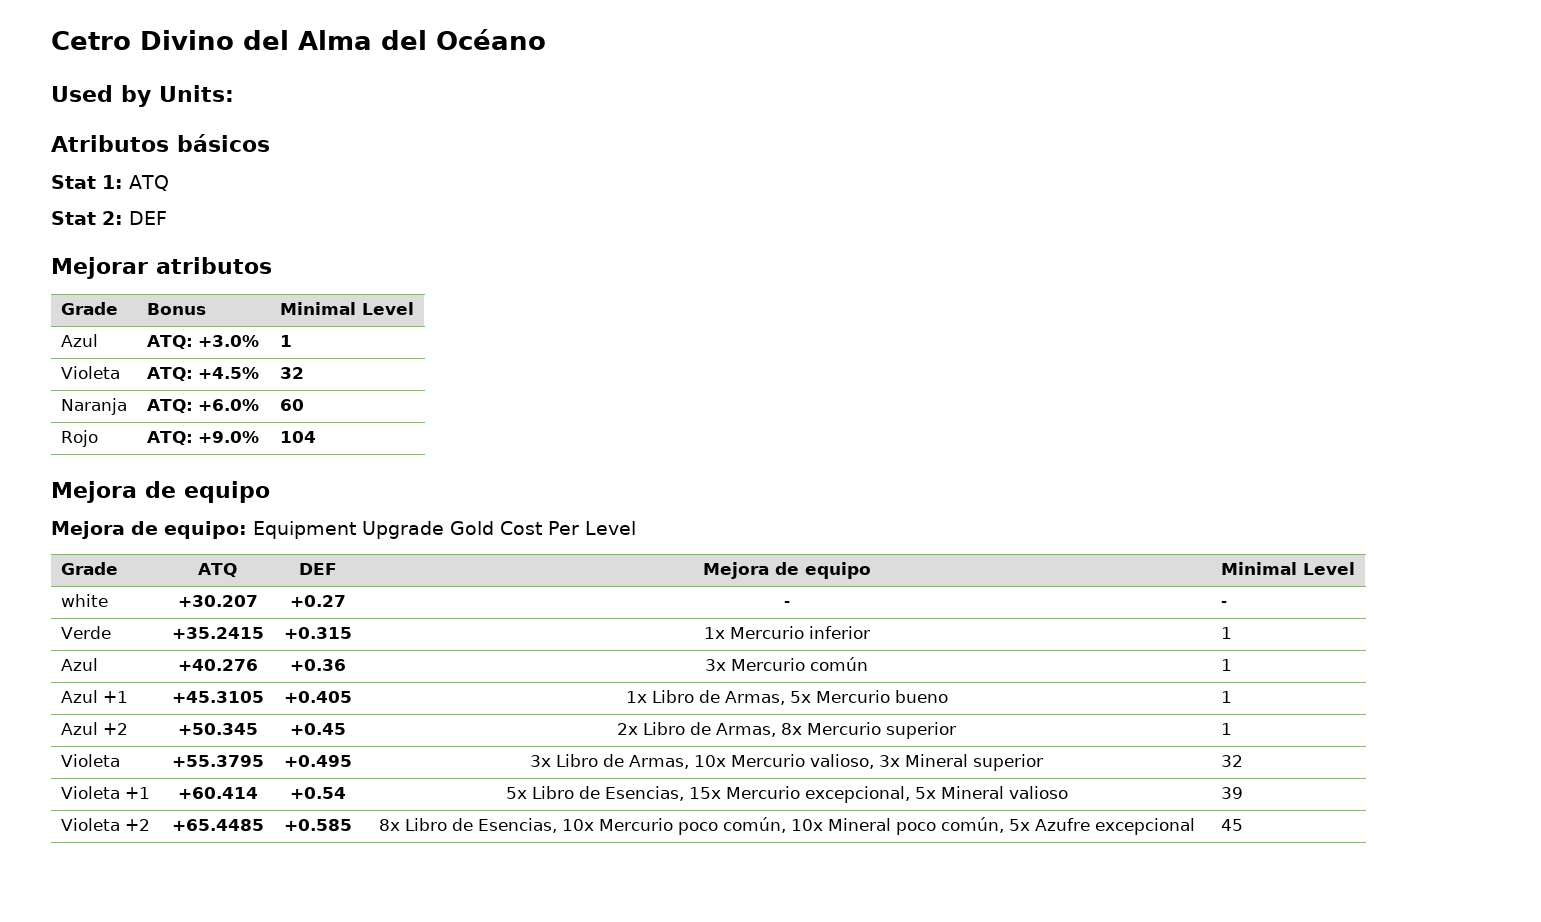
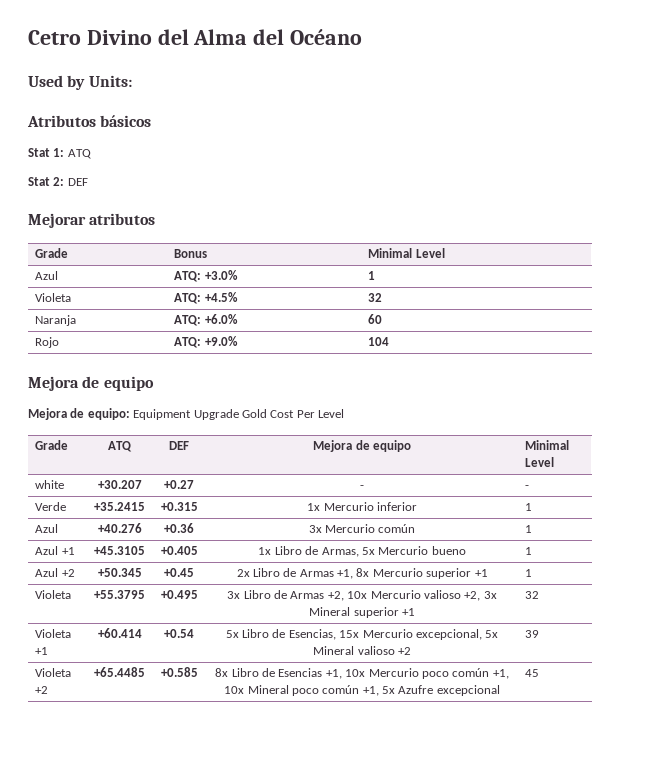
- Azul +2 | +50.345 | +0.45 | 2x Libro de Armas, 8x Mercurio superior | 1
+ Azul +2 | +50.345 | +0.45 | 2x Libro de Armas +1, 8x Mercurio superior +1 | 1
- Violeta | +55.3795 | +0.495 | 3x Libro de Armas, 10x Mercurio valioso, 3x Mineral superior | 32
+ Violeta | +55.3795 | +0.495 | 3x Libro de Armas +2, 10x Mercurio valioso +2, 3x Mineral superior +1 | 32
- Violeta +1 | +60.414 | +0.54 | 5x Libro de Esencias, 15x Mercurio excepcional, 5x Mineral valioso | 39
+ Violeta +1 | +60.414 | +0.54 | 5x Libro de Esencias, 15x Mercurio excepcional, 5x Mineral valioso +2 | 39
- Violeta +2 | +65.4485 | +0.585 | 8x Libro de Esencias, 10x Mercurio poco común, 10x Mineral poco común, 5x Azufre excepcional | 45
+ Violeta +2 | +65.4485 | +0.585 | 8x Libro de Esencias +1, 10x Mercurio poco común +1, 10x Mineral poco común +1, 5x Azufre excepcional | 45

